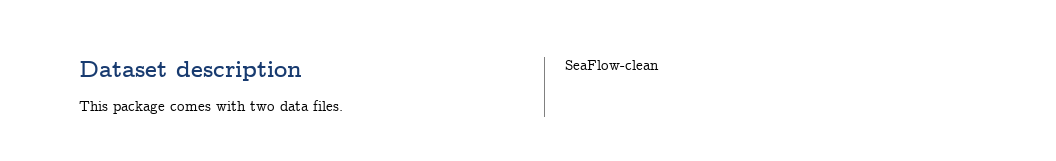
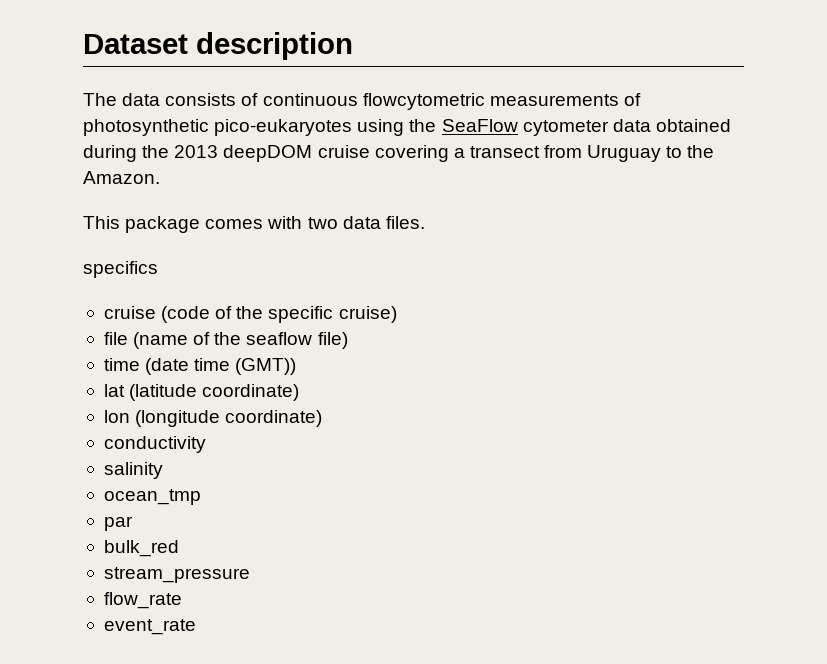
+ The data consists of continuous flowcytometric measurements of photosynthetic pico-eukaryotes using the SeaFlow cytometer data obtained during the 2013 deepDOM cruise covering a transect from Uruguay to the Amazon.
- SeaFlow-clean
+ specifics
+ cruise (code of the specific cruise)
+ file (name of the seaflow file)
+ time (date time (GMT))
+ lat (latitude coordinate)
+ lon (longitude coordinate)
+ conductivity
+ salinity
+ ocean_tmp
+ par
+ bulk_red
+ stream_pressure
+ flow_rate
+ event_rate

